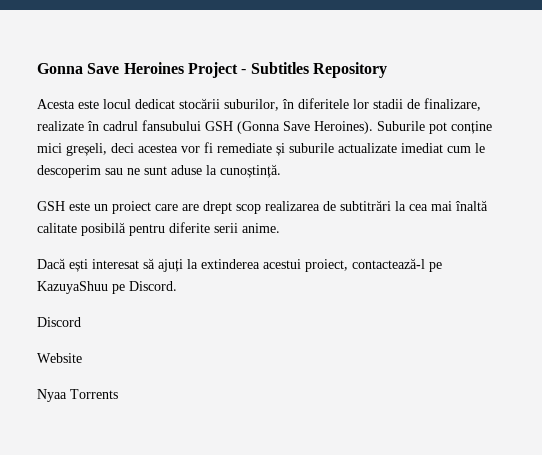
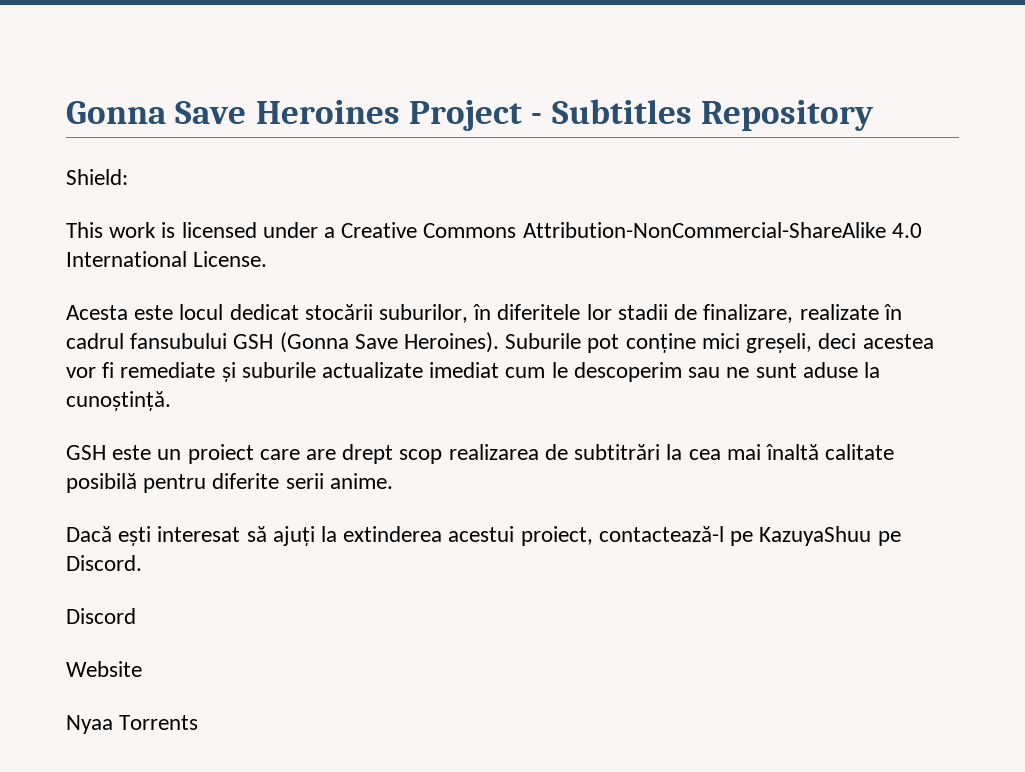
+ Shield:
+ This work is licensed under a Creative Commons Attribution-NonCommercial-ShareAlike 4.0 International License.

